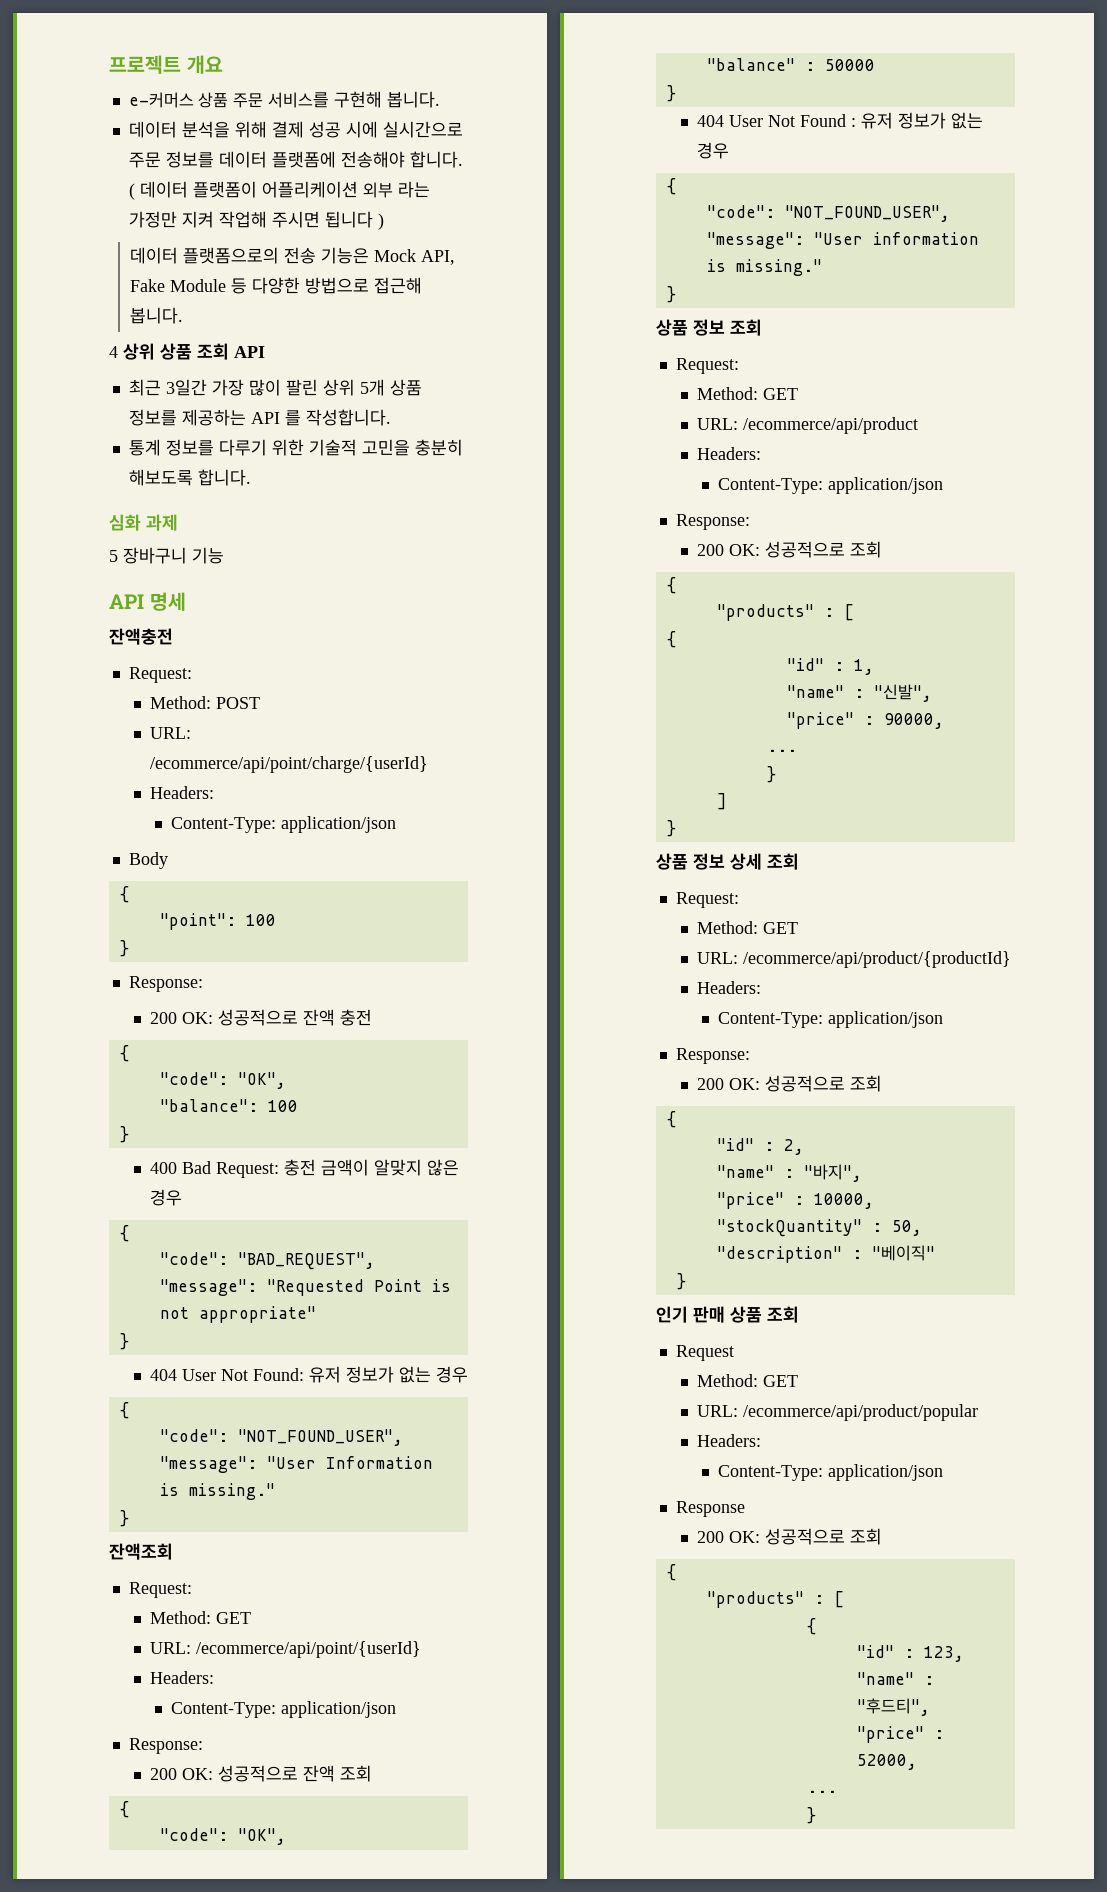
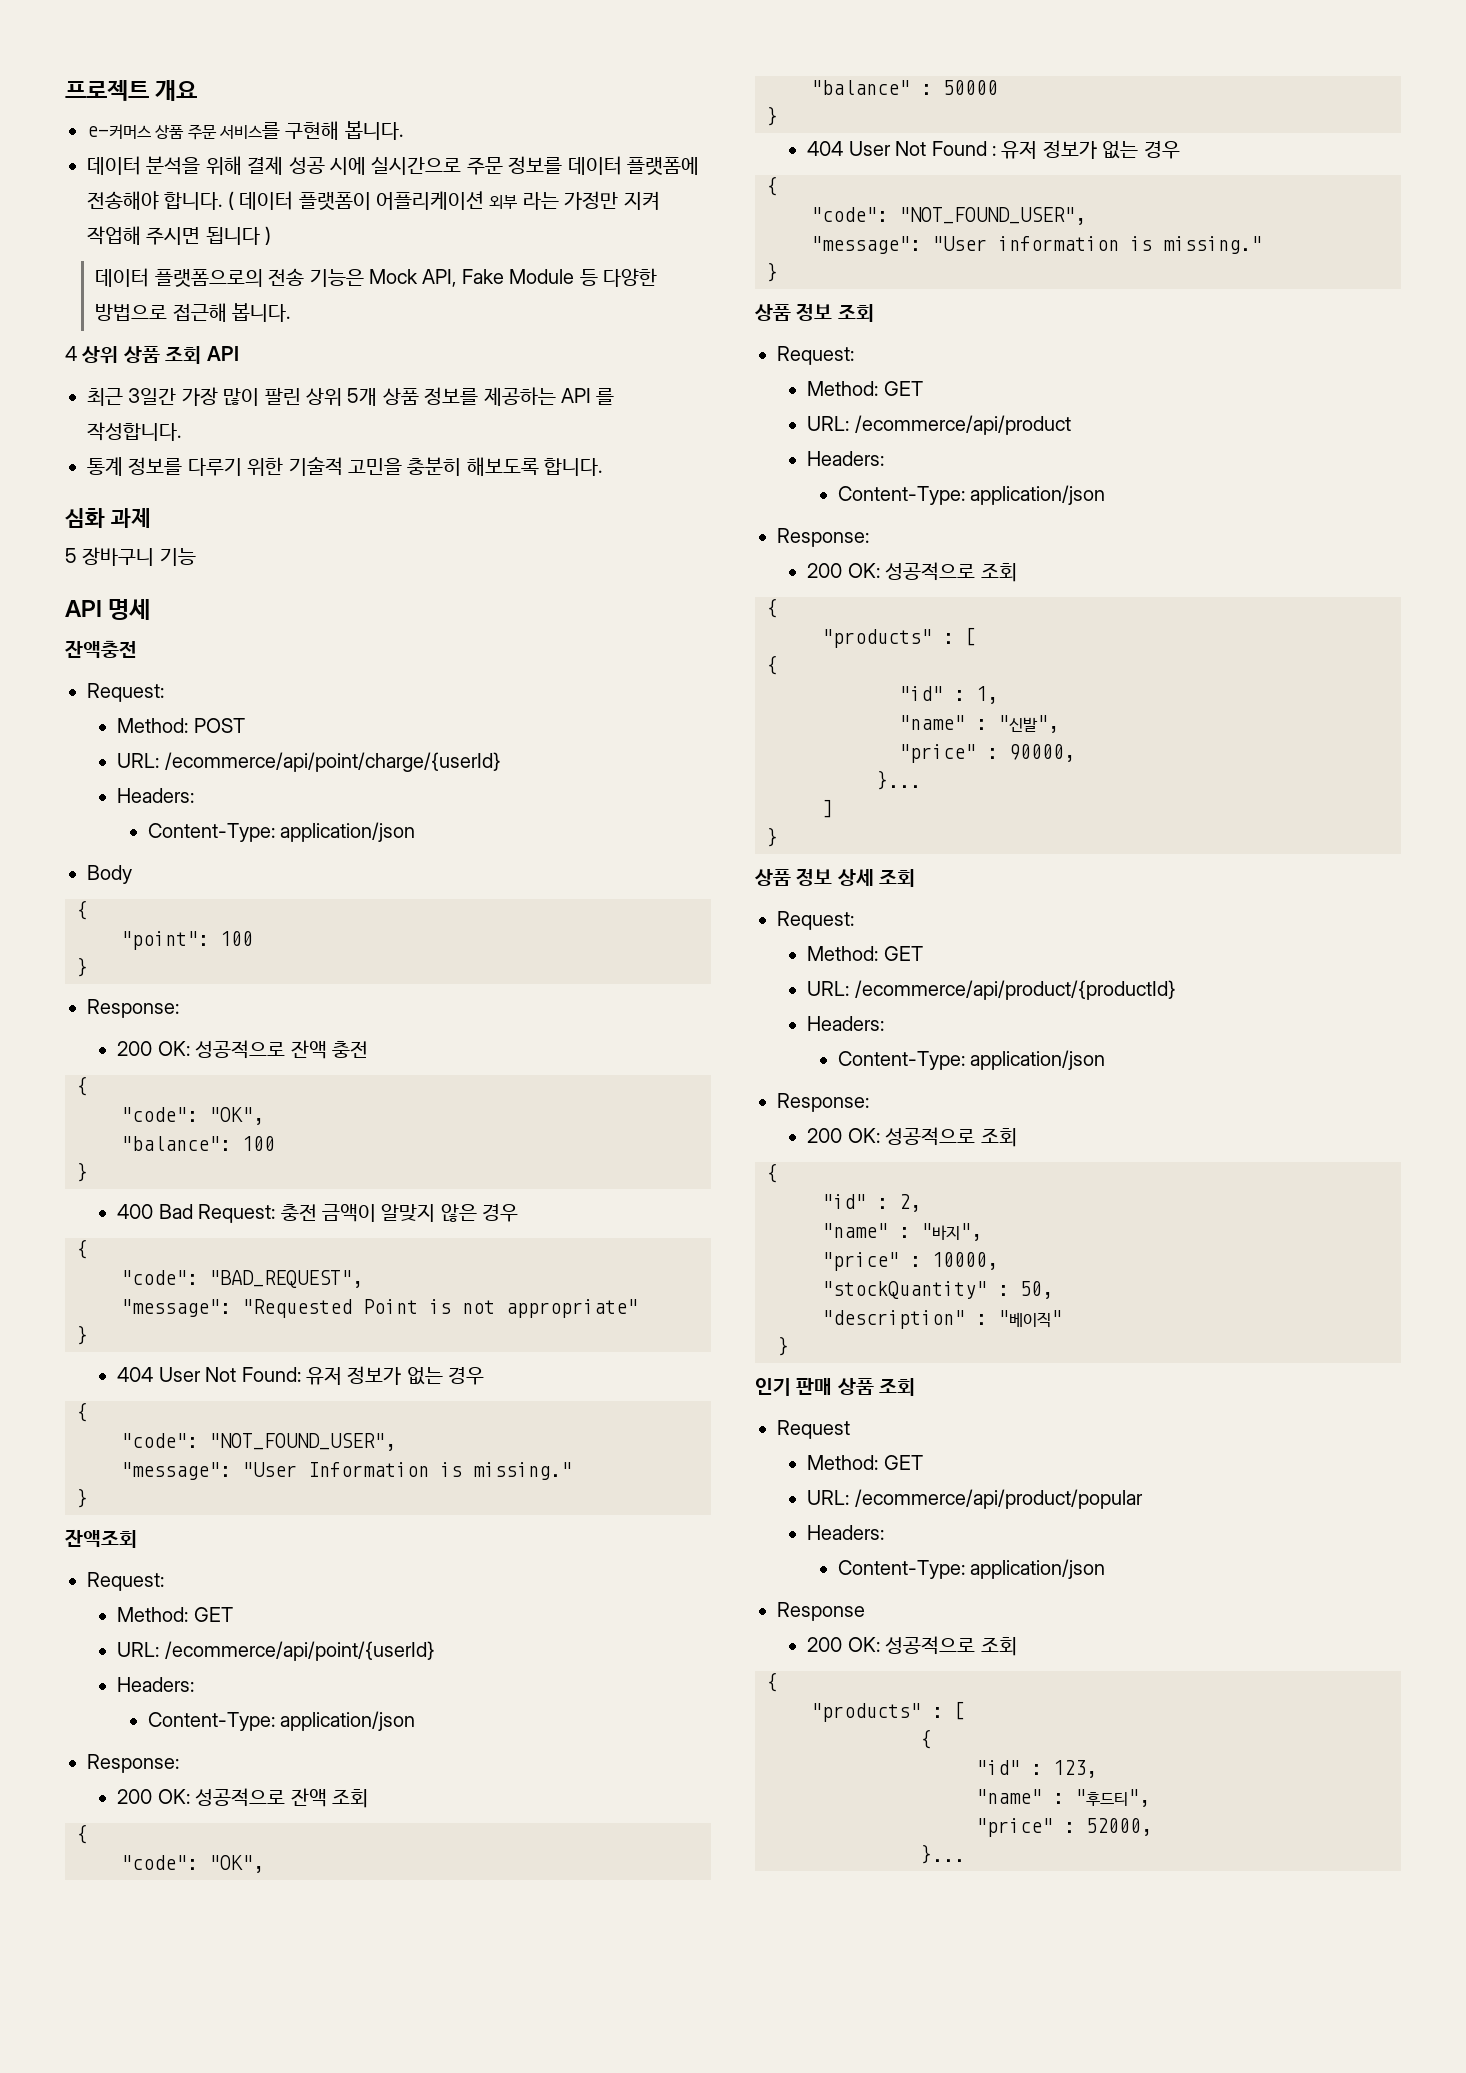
  "price" : 90000,
- ...
- }
+ }...
  "price" : 52000,
- ...
- }
+ }...

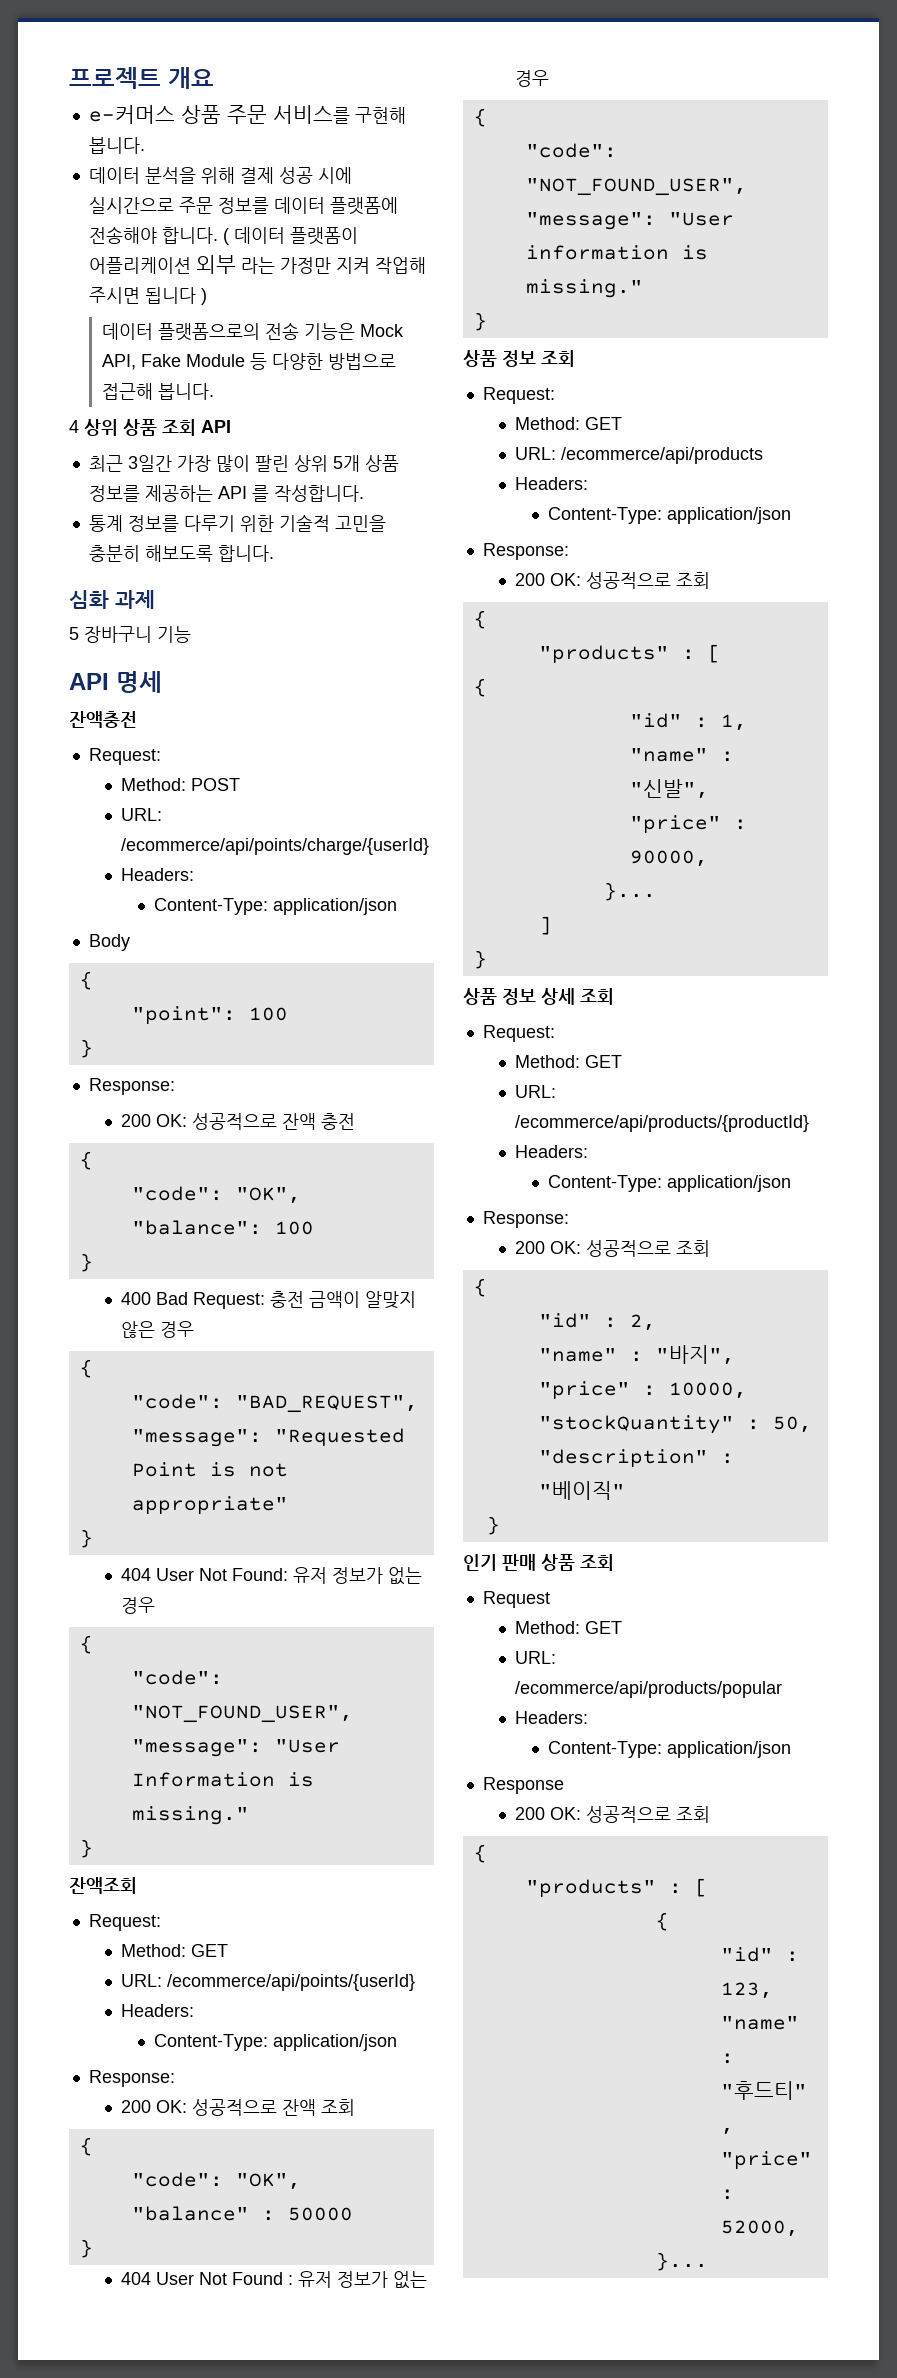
- URL: /ecommerce/api/point/charge/{userId}
+ URL: /ecommerce/api/points/charge/{userId}
- URL: /ecommerce/api/point/{userId}
+ URL: /ecommerce/api/points/{userId}
- URL: /ecommerce/api/product
+ URL: /ecommerce/api/products
- URL: /ecommerce/api/product/{productId}
+ URL: /ecommerce/api/products/{productId}
- URL: /ecommerce/api/product/popular
+ URL: /ecommerce/api/products/popular

